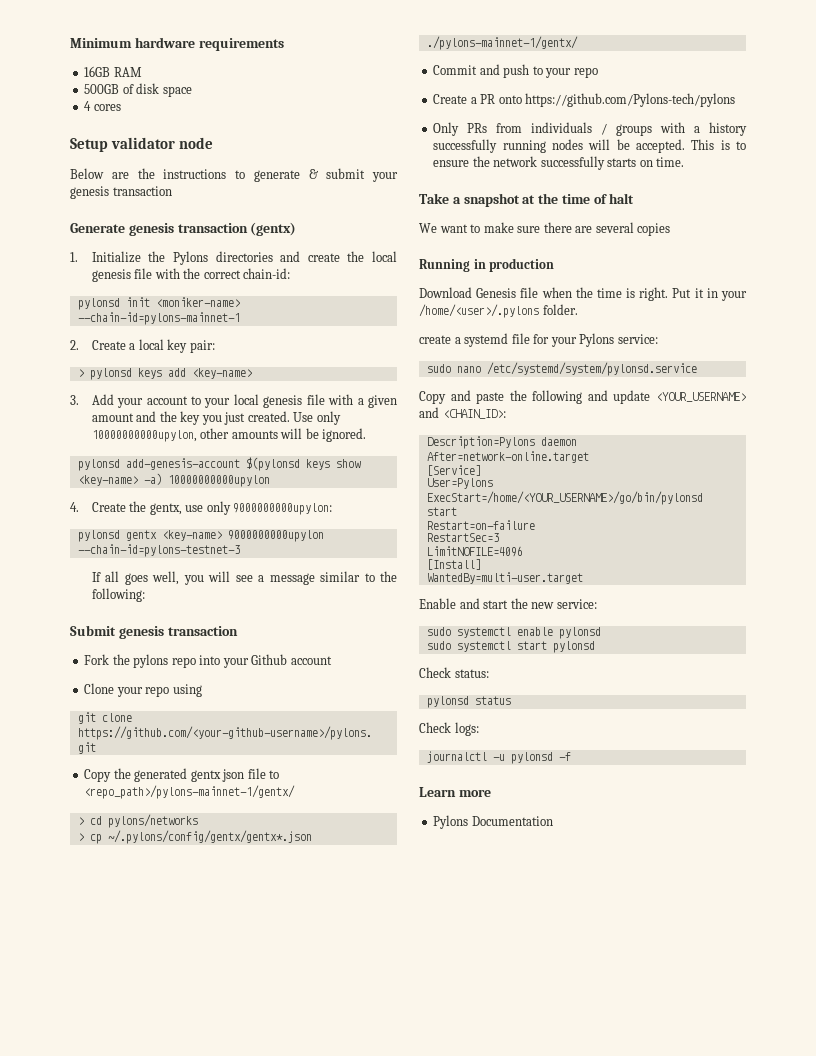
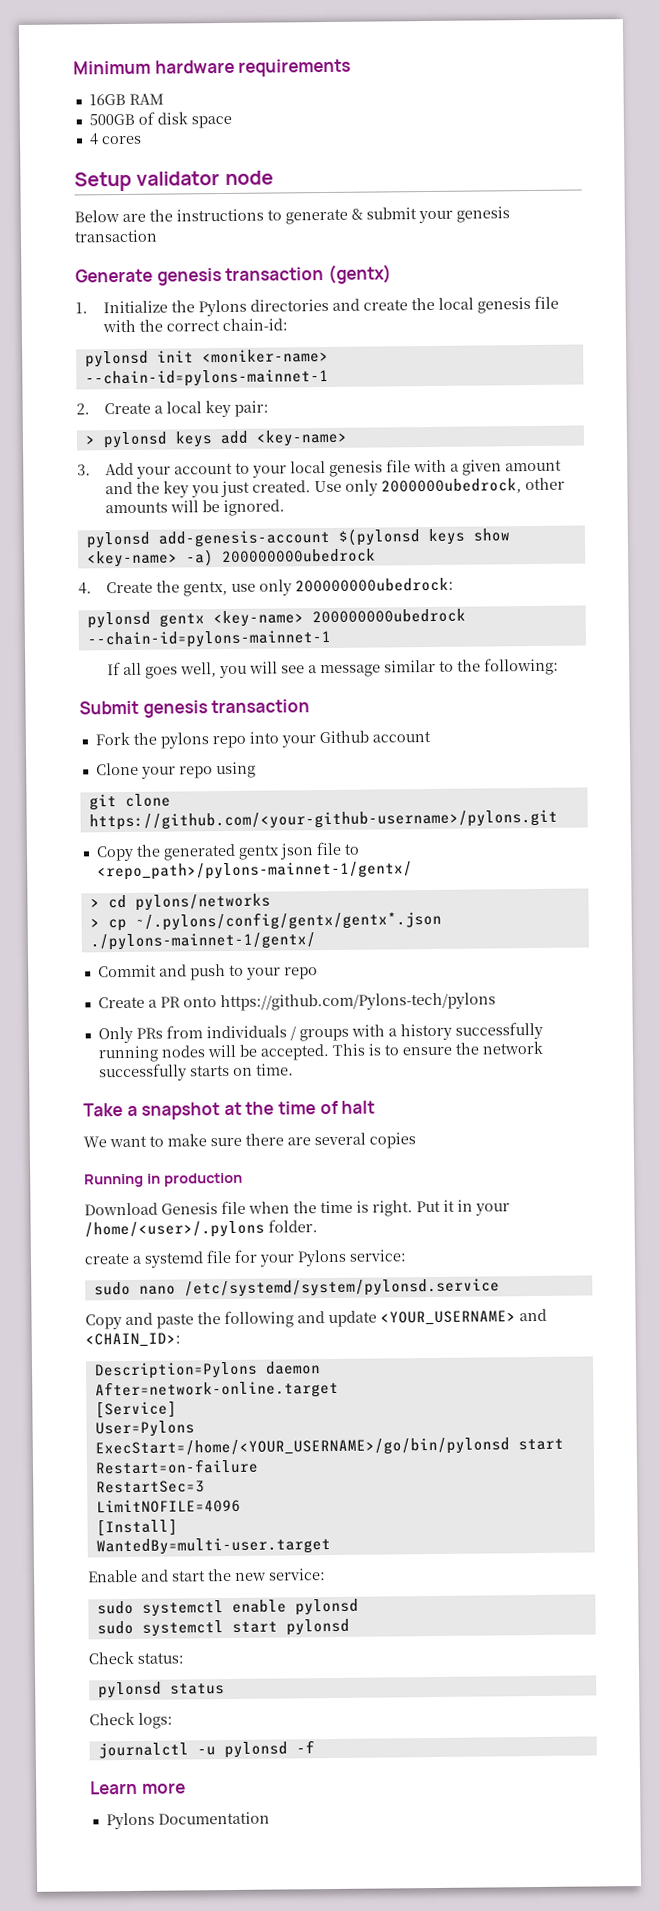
- Use only 10000000000upylon, other amounts will be ignored.
+ Use only 2000000ubedrock, other amounts will be ignored.
- pylonsd add-genesis-account $(pylonsd keys show <key-name> -a) 10000000000upylon
+ pylonsd add-genesis-account $(pylonsd keys show <key-name> -a) 200000000ubedrock
- 4. Create the gentx, use only 9000000000upylon:
+ 4. Create the gentx, use only 200000000ubedrock:
- pylonsd gentx <key-name> 9000000000upylon --chain-id=pylons-testnet-3
+ pylonsd gentx <key-name> 200000000ubedrock --chain-id=pylons-mainnet-1

